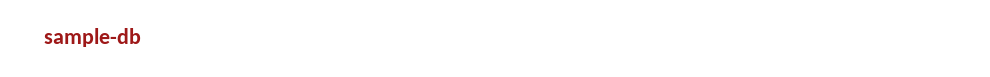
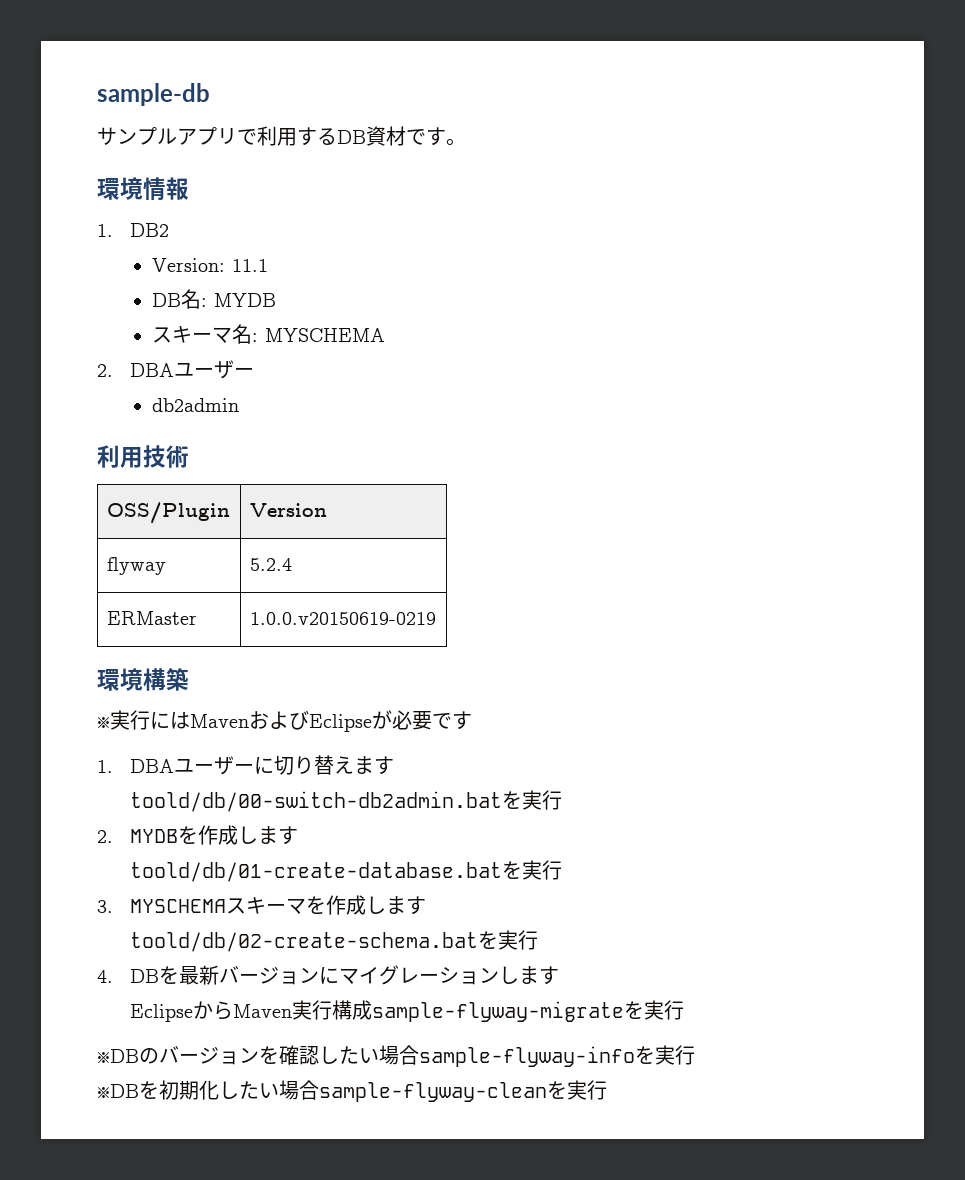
+ サンプルアプリで利用するDB資材です。
+ 環境情報
+ 1. DB2
+ Version: 11.1
+ DB名: MYDB
+ スキーマ名: MYSCHEMA
+ 2. DBAユーザー
+ db2admin
+ 利用技術
+ OSS/Plugin | Version
+ flyway | 5.2.4
+ ERMaster | 1.0.0.v20150619-0219
+ 環境構築
+ ※実行にはMavenおよびEclipseが必要です
+ 1. DBAユーザーに切り替えます
+ toold/db/00-switch-db2admin.batを実行
+ 2. MYDBを作成します
+ toold/db/01-create-database.batを実行
+ 3. MYSCHEMAスキーマを作成します
+ toold/db/02-create-schema.batを実行
+ 4. DBを最新バージョンにマイグレーションします
+ EclipseからMaven実行構成sample-flyway-migrateを実行
+ ※DBのバージョンを確認したい場合sample-flyway-infoを実行
+ ※DBを初期化したい場合sample-flyway-cleanを実行

